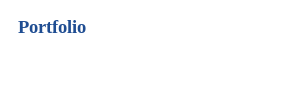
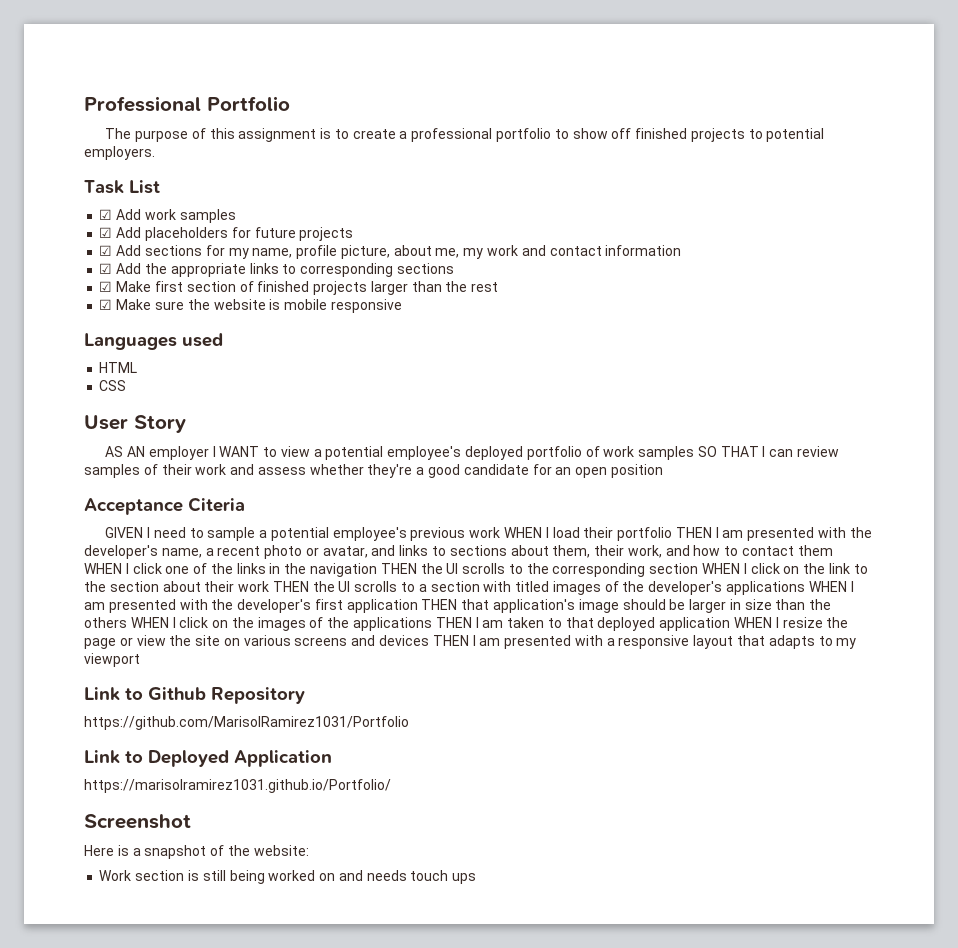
- Portfolio
+ Professional Portfolio
+ The purpose of this assignment is to create a professional portfolio to show off finished projects to potential employers.
+ Task List
+ ☑ Add work samples
+ ☑ Add placeholders for future projects
+ ☑ Add sections for my name, profile picture, about me, my work and contact information
+ ☑ Add the appropriate links to corresponding sections
+ ☑ Make first section of finished projects larger than the rest
+ ☑ Make sure the website is mobile responsive
+ Languages used
+ HTML
+ CSS
+ User Story
+ AS AN employer I WANT to view a potential employee's deployed portfolio of work samples SO THAT I can review samples of their work and assess whether they're a good candidate for an open position
+ Acceptance Citeria
+ GIVEN I need to sample a potential employee's previous work WHEN I load their portfolio THEN I am presented with the developer's name, a recent photo or avatar, and links to sections about them, their work, and how to contact them WHEN I click one of the links in the navigation THEN the UI scrolls to the corresponding section WHEN I click on the link to the section about their work THEN the UI scrolls to a section with titled images of the developer's applications WHEN I am presented with the developer's first application THEN that application's image should be larger in size than the others WHEN I click on the images of the applications THEN I am taken to that deployed application WHEN I resize the page or view the site on various screens and devices THEN I am presented with a responsive layout that adapts to my viewport
+ Link to Github Repository
+ https://github.com/MarisolRamirez1031/Portfolio
+ Link to Deployed Application
+ https://marisolramirez1031.github.io/Portfolio/
+ Screenshot
+ Here is a snapshot of the website:
+ Work section is still being worked on and needs touch ups

